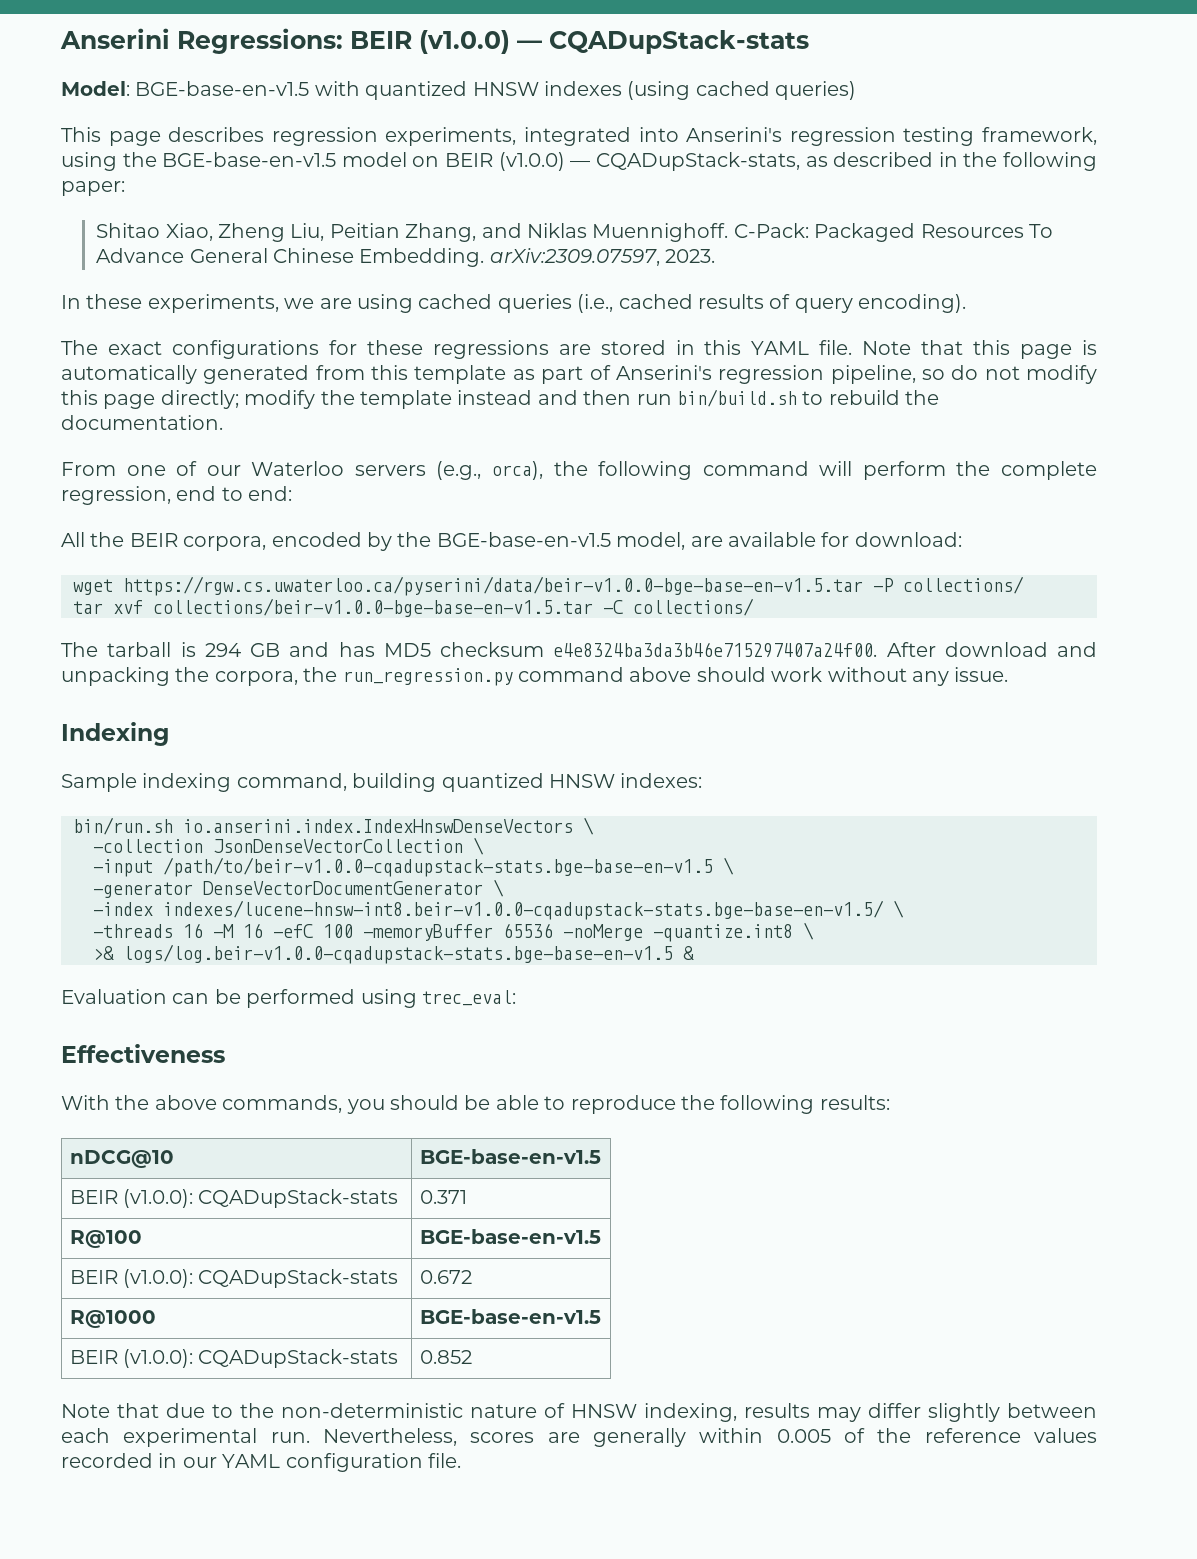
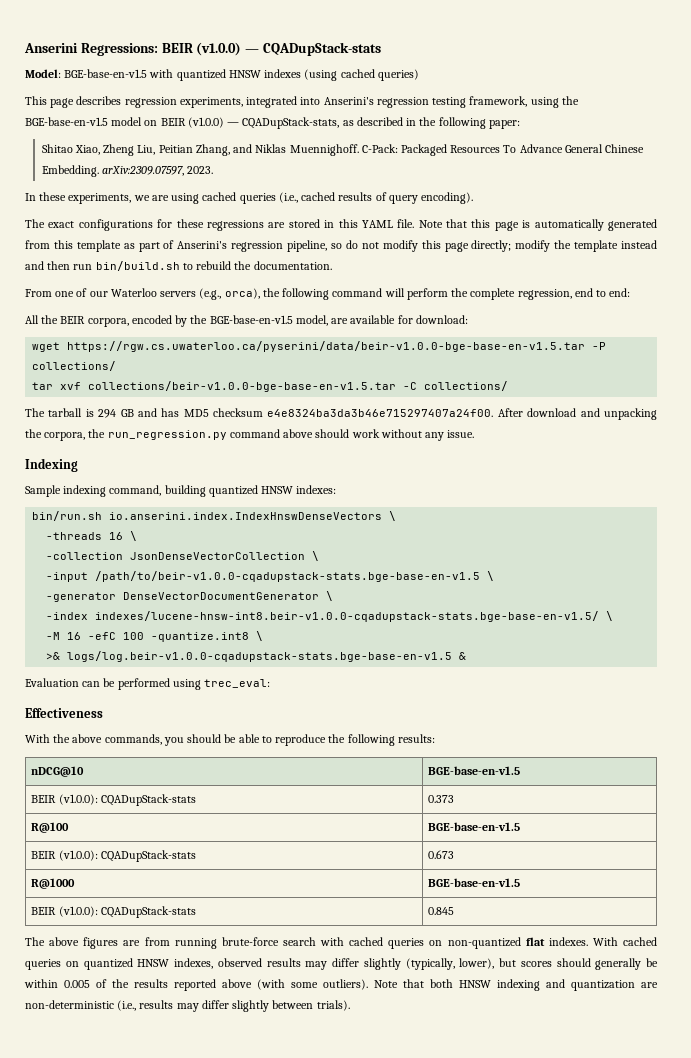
+ -threads 16 \
- -threads 16 -M 16 -efC 100 -memoryBuffer 65536 -noMerge -quantize.int8 \
+ -M 16 -efC 100 -quantize.int8 \
- BEIR (v1.0.0): CQADupStack-stats | 0.371
+ BEIR (v1.0.0): CQADupStack-stats | 0.373
- BEIR (v1.0.0): CQADupStack-stats | 0.672
+ BEIR (v1.0.0): CQADupStack-stats | 0.673
- BEIR (v1.0.0): CQADupStack-stats | 0.852
- Note that due to the non-deterministic nature of HNSW indexing, results may differ slightly between each experimental run. Nevertheless, scores are generally within 0.005 of the reference values recorded in our YAML configuration file.
+ BEIR (v1.0.0): CQADupStack-stats | 0.845
+ The above figures are from running brute-force search with cached queries on non-quantized flat indexes. With cached queries on quantized HNSW indexes, observed results may differ slightly (typically, lower), but scores should generally be within 0.005 of the results reported above (with some outliers). Note that both HNSW indexing and quantization are non-deterministic (i.e., results may differ slightly between trials).

